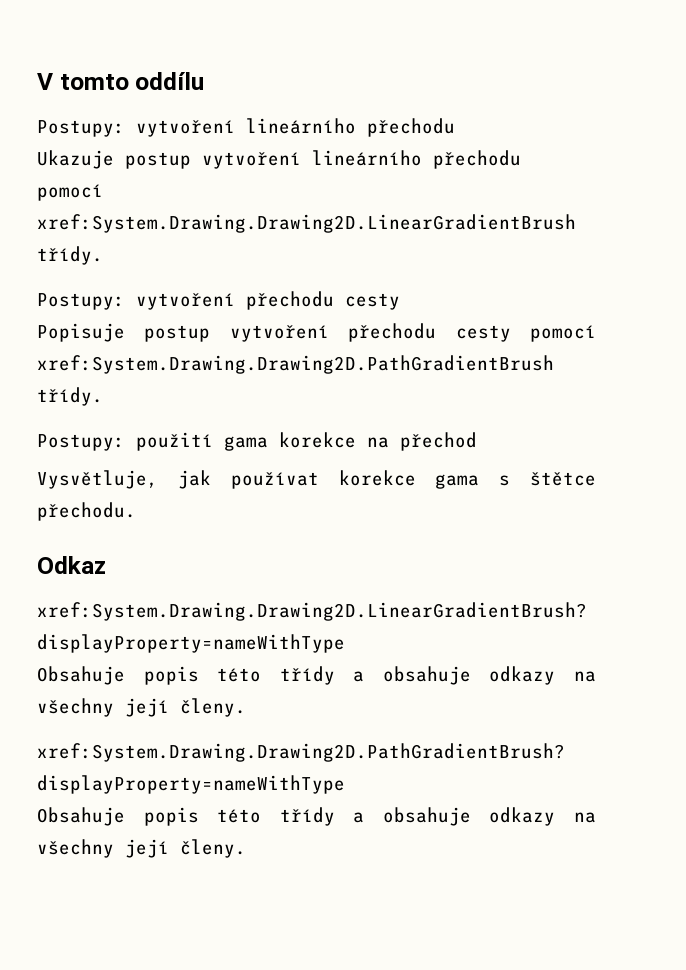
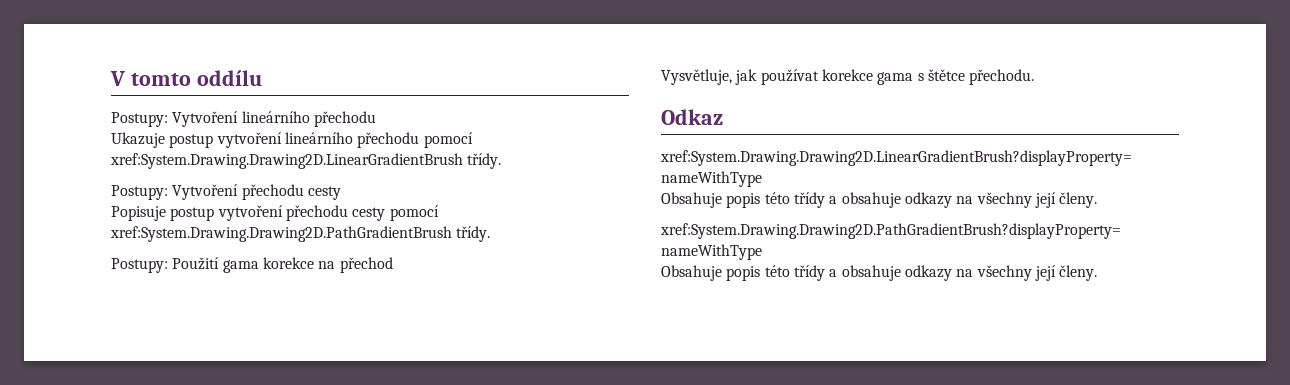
- Postupy: vytvoření lineárního přechodu
+ Postupy: Vytvoření lineárního přechodu
- Postupy: vytvoření přechodu cesty
+ Postupy: Vytvoření přechodu cesty
- Postupy: použití gama korekce na přechod
+ Postupy: Použití gama korekce na přechod

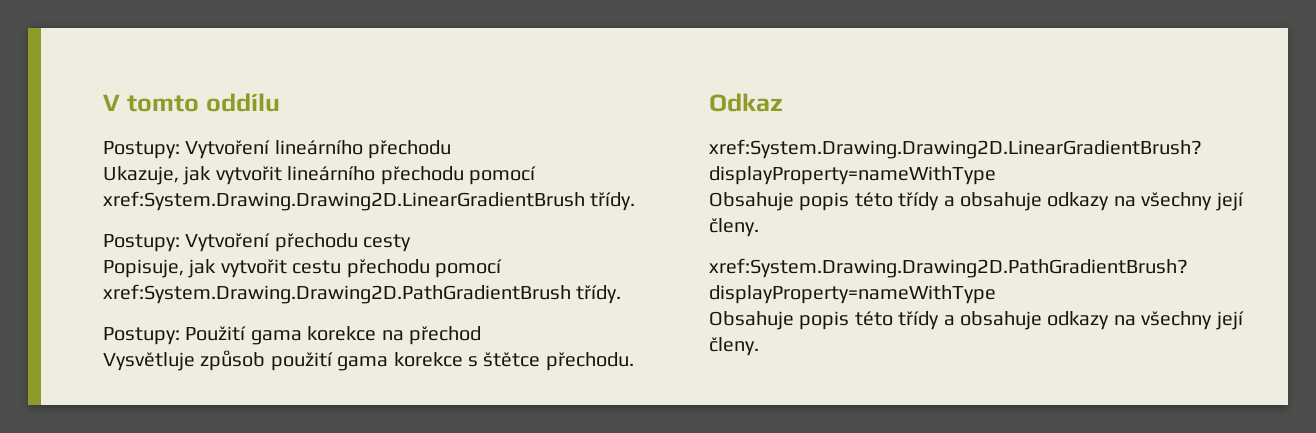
- Ukazuje postup vytvoření lineárního přechodu pomocí xref:System.Drawing.Drawing2D.LinearGradientBrush třídy.
+ Ukazuje, jak vytvořit lineárního přechodu pomocí xref:System.Drawing.Drawing2D.LinearGradientBrush třídy.
- Popisuje postup vytvoření přechodu cesty pomocí xref:System.Drawing.Drawing2D.PathGradientBrush třídy.
+ Popisuje, jak vytvořit cestu přechodu pomocí xref:System.Drawing.Drawing2D.PathGradientBrush třídy.
- Vysvětluje, jak používat korekce gama s štětce přechodu.
+ Vysvětluje způsob použití gama korekce s štětce přechodu.

